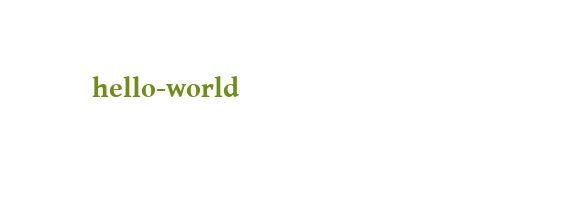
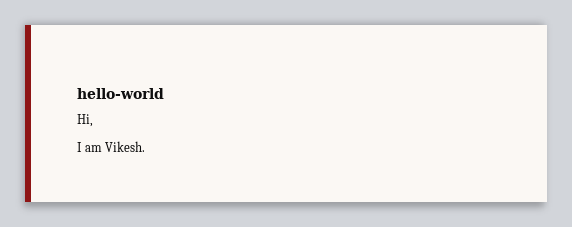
+ Hi,
+ I am Vikesh.

